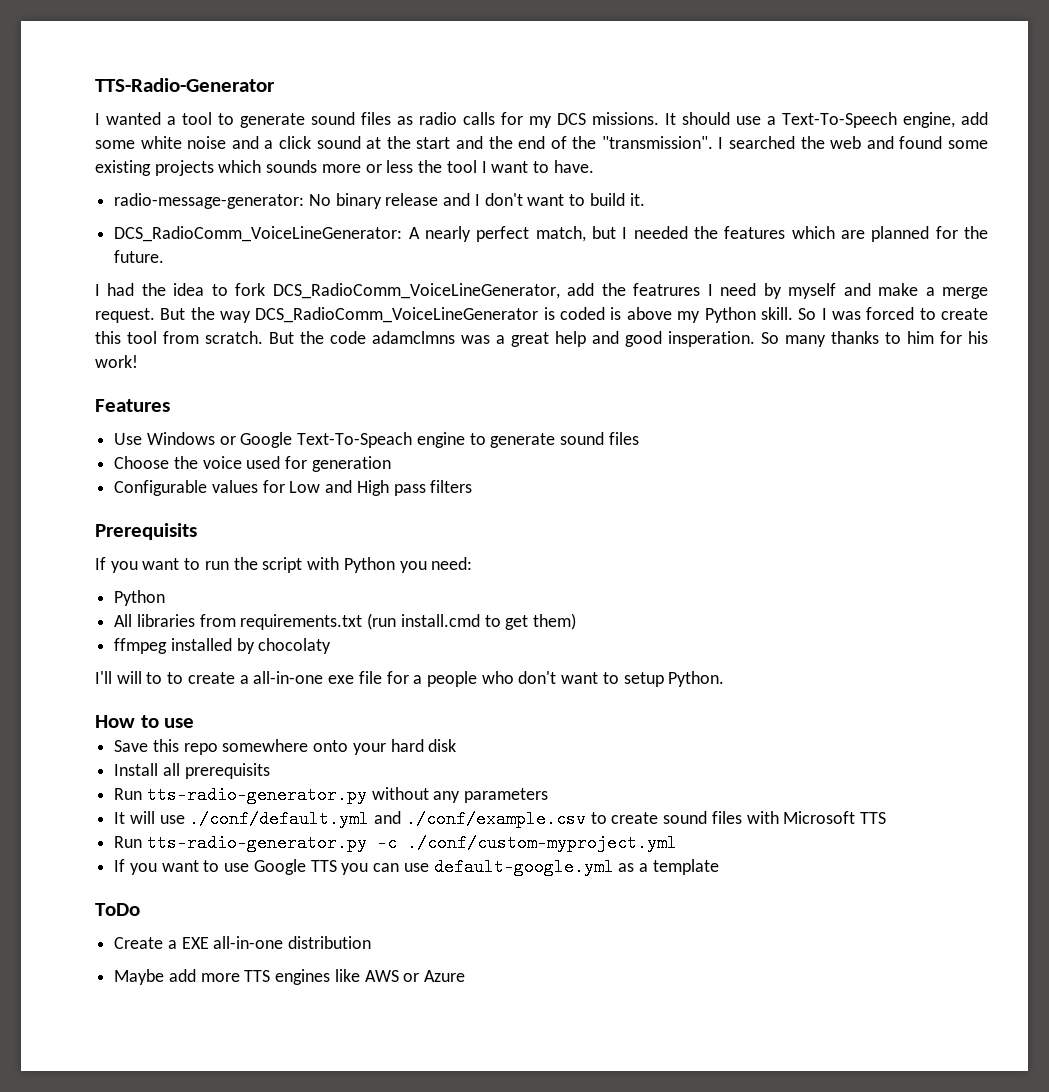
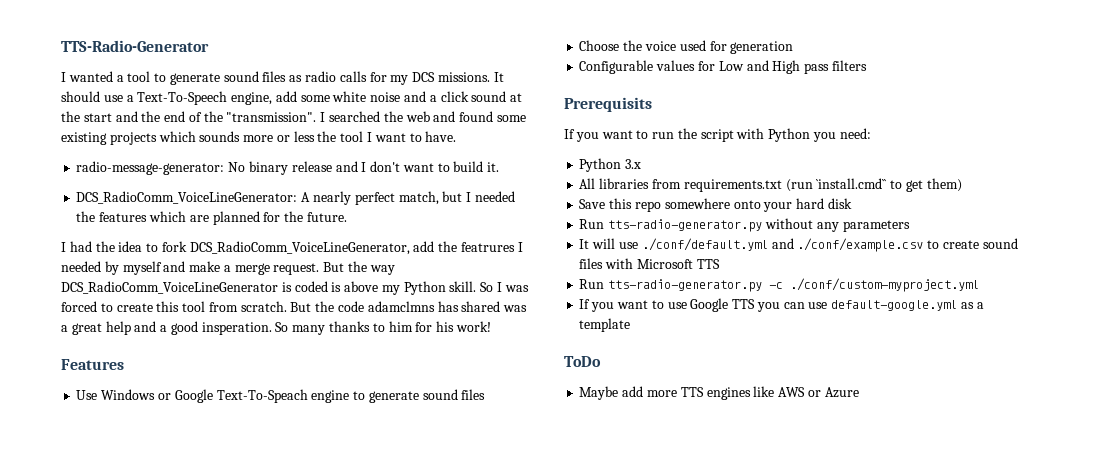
- I had the idea to fork DCS_RadioComm_VoiceLineGenerator, add the featrures I need by myself and make a merge request.
+ I had the idea to fork DCS_RadioComm_VoiceLineGenerator, add the featrures I needed by myself and make a merge request.
- But the code adamclmns was a great help and good insperation.
+ But the code adamclmns has shared was a great help and a good insperation.
  If you want to run the script with Python you need:
- Python
+ Python 3.x
- All libraries from requirements.txt (run install.cmd to get them)
+ All libraries from requirements.txt (run `install.cmd`` to get them)
- ffmpeg installed by chocolaty
- I'll will to to create a all-in-one exe file for a people who don't want to setup Python.
- How to use
- Install all prerequisits
- Create a EXE all-in-one distribution

